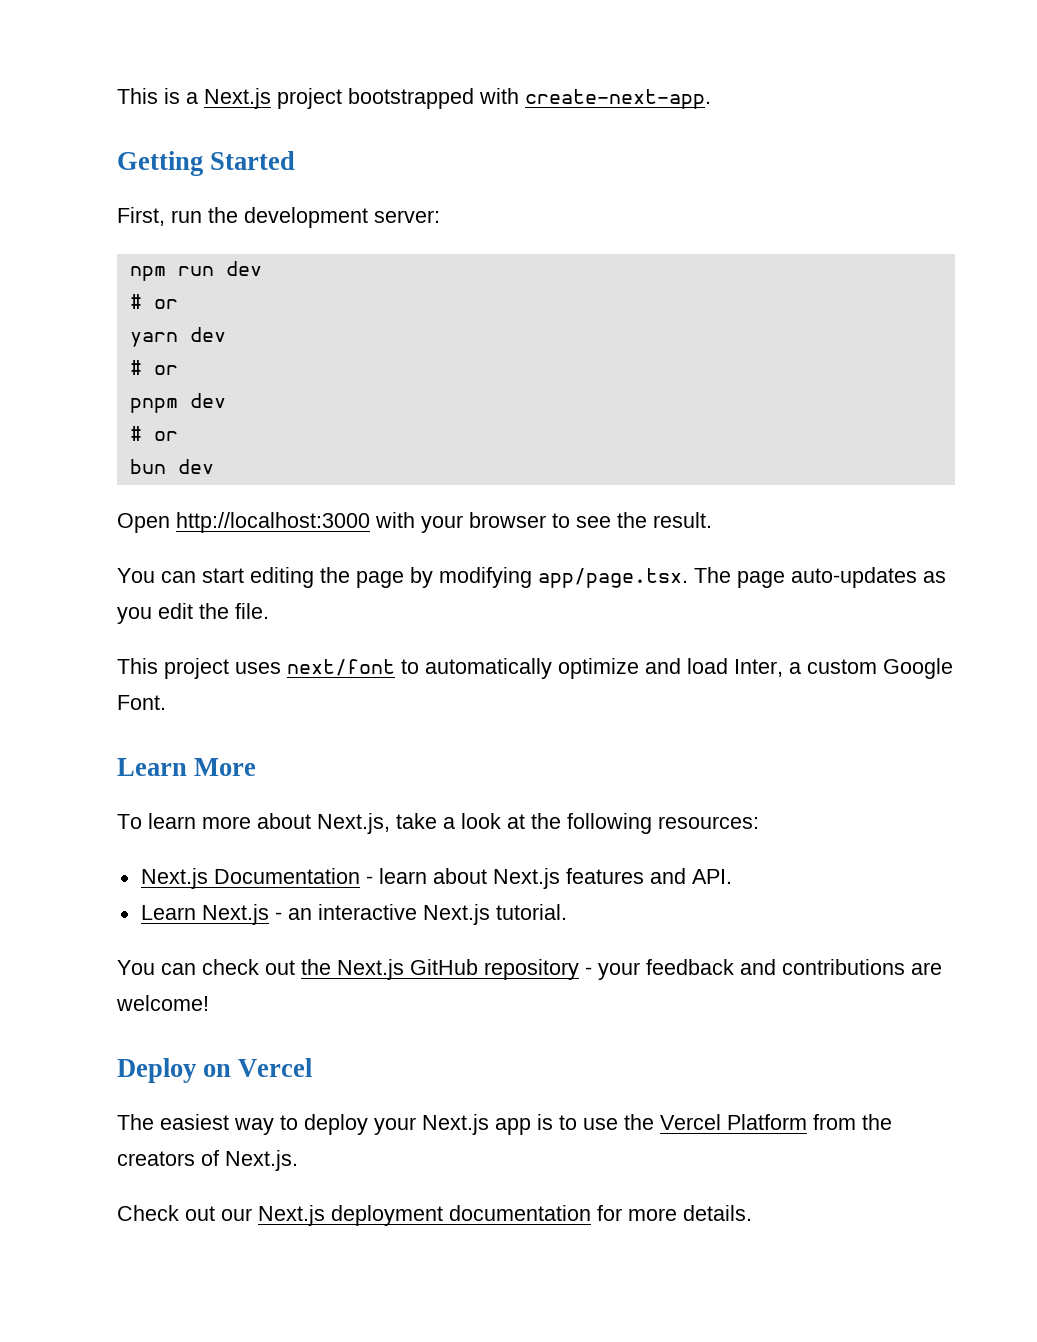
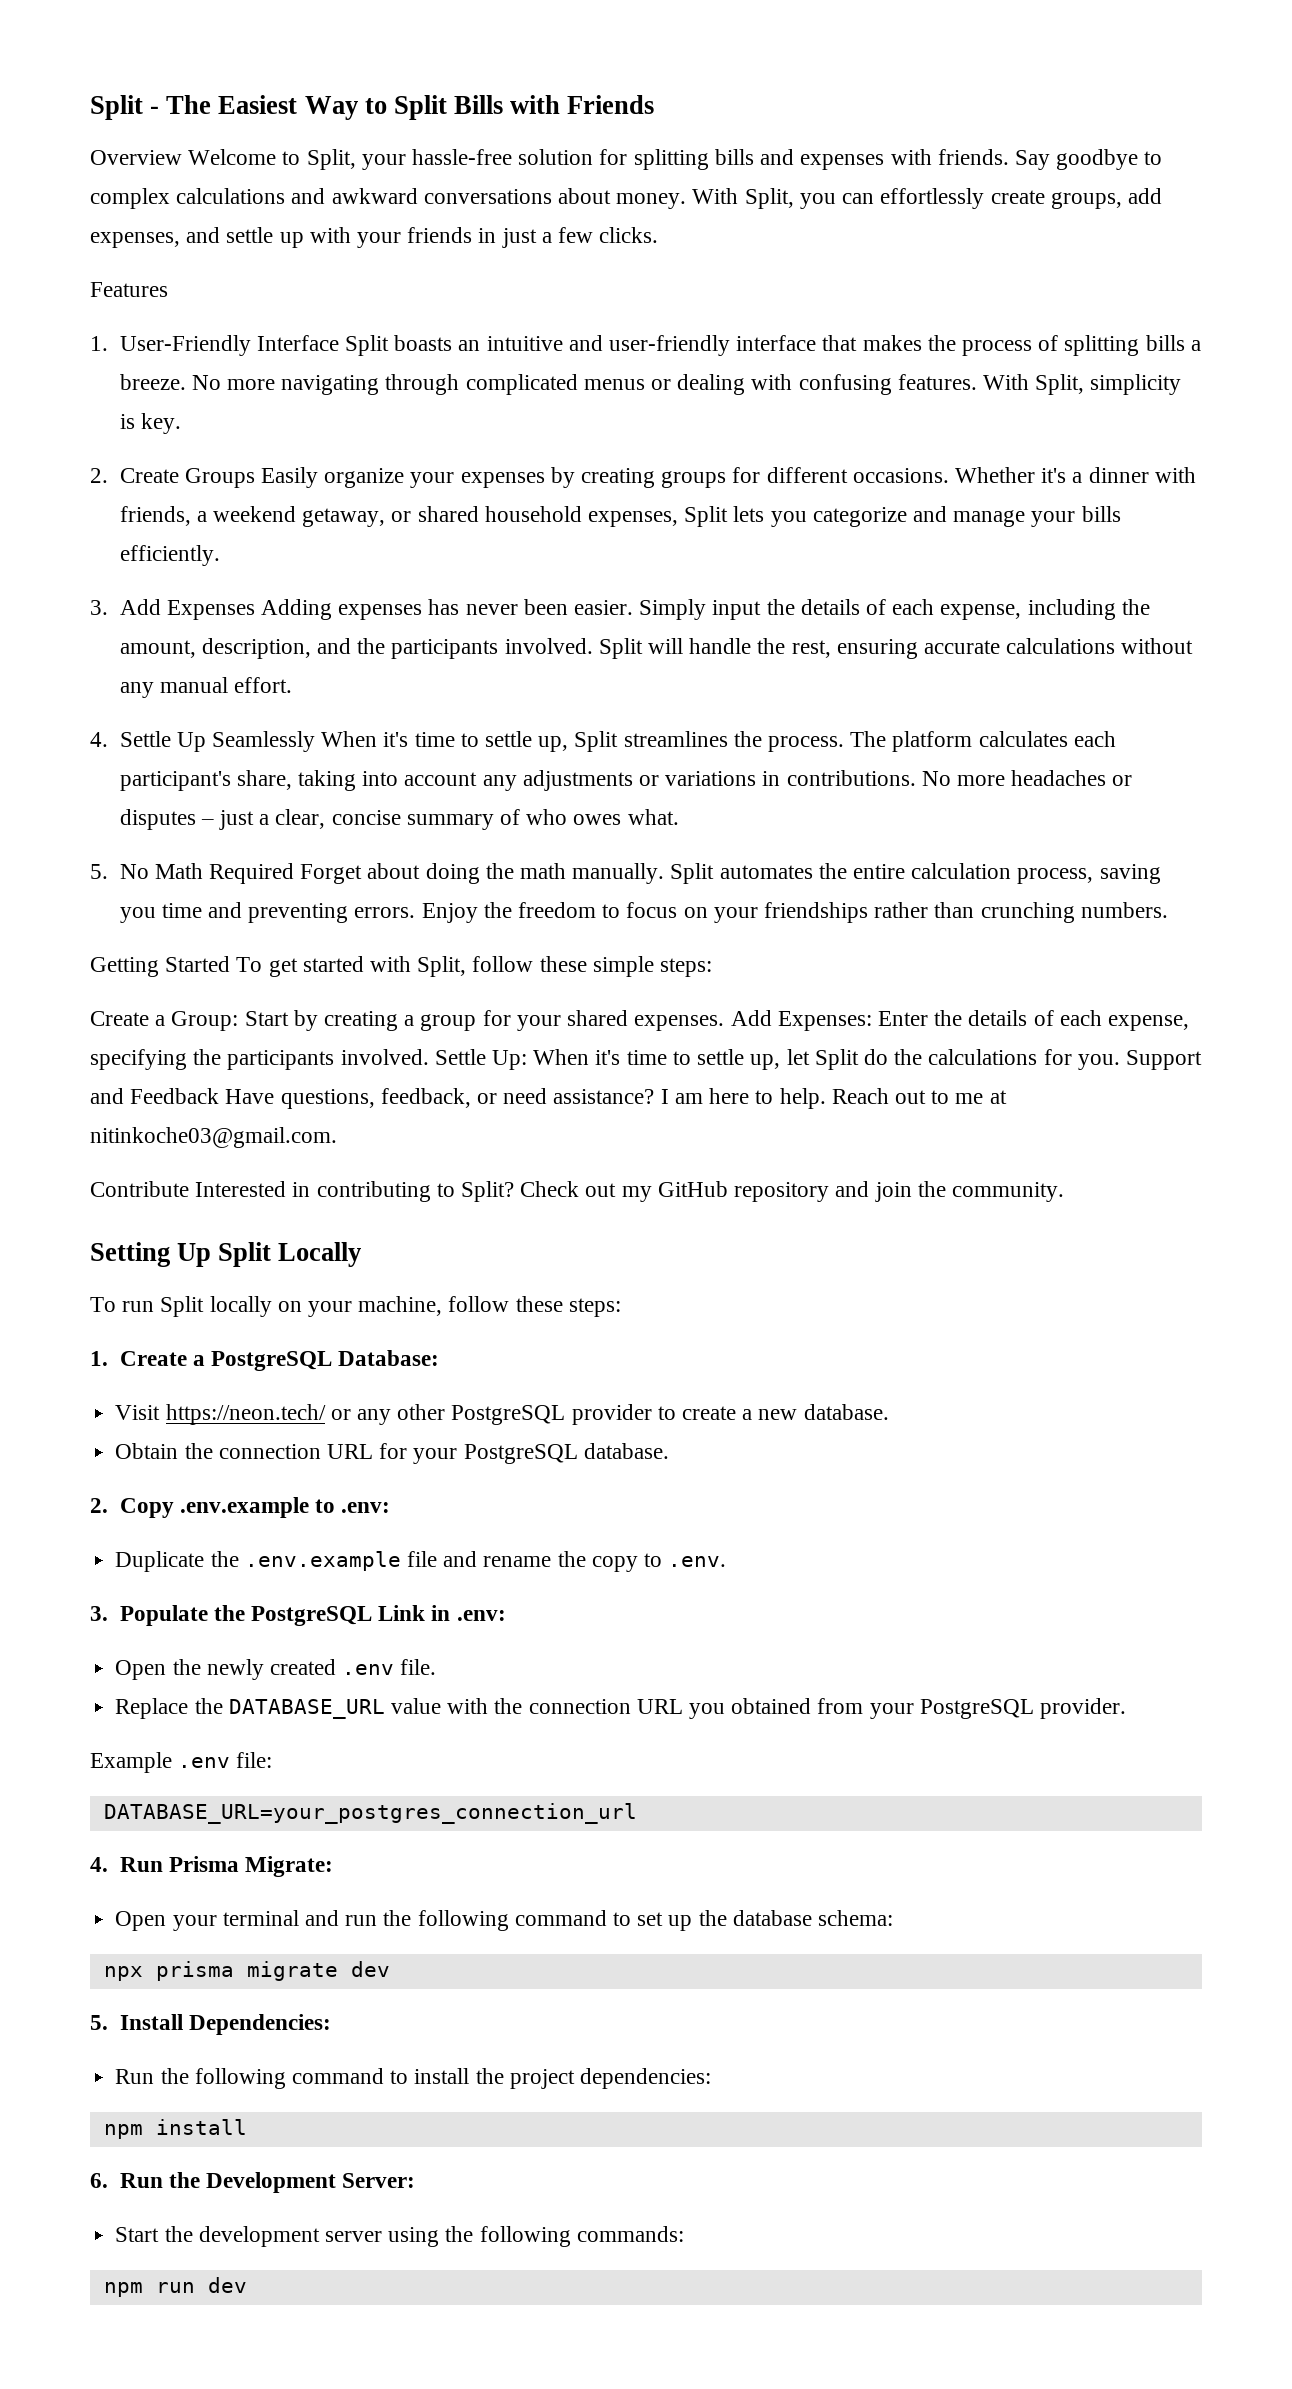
- This is a Next.js project bootstrapped with create-next-app.
- Getting Started
- First, run the development server:
+ Split - The Easiest Way to Split Bills with Friends
+ Overview Welcome to Split, your hassle-free solution for splitting bills and expenses with friends. Say goodbye to complex calculations and awkward conversations about money. With Split, you can effortlessly create groups, add expenses, and settle up with your friends in just a few clicks.
+ Features
+ 1. User-Friendly Interface Split boasts an intuitive and user-friendly interface that makes the process of splitting bills a breeze. No more navigating through complicated menus or dealing with confusing features. With Split, simplicity is key.
+ 2. Create Groups Easily organize your expenses by creating groups for different occasions. Whether it's a dinner with friends, a weekend getaway, or shared household expenses, Split lets you categorize and manage your bills efficiently.
+ 3. Add Expenses Adding expenses has never been easier. Simply input the details of each expense, including the amount, description, and the participants involved. Split will handle the rest, ensuring accurate calculations without any manual effort.
+ 4. Settle Up Seamlessly When it's time to settle up, Split streamlines the process. The platform calculates each participant's share, taking into account any adjustments or variations in contributions. No more headaches or disputes – just a clear, concise summary of who owes what.
+ 5. No Math Required Forget about doing the math manually. Split automates the entire calculation process, saving you time and preventing errors. Enjoy the freedom to focus on your friendships rather than crunching numbers.
+ Getting Started To get started with Split, follow these simple steps:
+ Create a Group: Start by creating a group for your shared expenses. Add Expenses: Enter the details of each expense, specifying the participants involved. Settle Up: When it's time to settle up, let Split do the calculations for you. Support and Feedback Have questions, feedback, or need assistance? I am here to help. Reach out to me at nitinkoche03@gmail.com.
+ Contribute Interested in contributing to Split? Check out my GitHub repository and join the community.
+ Setting Up Split Locally
+ To run Split locally on your machine, follow these steps:
+ 1. Create a PostgreSQL Database:
+ Visit https://neon.tech/ or any other PostgreSQL provider to create a new database.
+ Obtain the connection URL for your PostgreSQL database.
+ 2. Copy .env.example to .env:
+ Duplicate the .env.example file and rename the copy to .env.
+ 3. Populate the PostgreSQL Link in .env:
+ Open the newly created .env file.
+ Replace the DATABASE_URL value with the connection URL you obtained from your PostgreSQL provider.
+ Example .env file:
+ DATABASE_URL=your_postgres_connection_url
+ 4. Run Prisma Migrate:
+ Open your terminal and run the following command to set up the database schema:
+ npx prisma migrate dev
+ 5. Install Dependencies:
+ Run the following command to install the project dependencies:
+ npm install
+ 6. Run the Development Server:
+ Start the development server using the following commands:
  npm run dev
- # or
- yarn dev
- # or
- pnpm dev
- # or
- bun dev
- Open http://localhost:3000 with your browser to see the result.
- You can start editing the page by modifying app/page.tsx. The page auto-updates as you edit the file.
- This project uses next/font to automatically optimize and load Inter, a custom Google Font.
- Learn More
- To learn more about Next.js, take a look at the following resources:
- Next.js Documentation - learn about Next.js features and API.
- Learn Next.js - an interactive Next.js tutorial.
- You can check out the Next.js GitHub repository - your feedback and contributions are welcome!
- Deploy on Vercel
- The easiest way to deploy your Next.js app is to use the Vercel Platform from the creators of Next.js.
- Check out our Next.js deployment documentation for more details.

